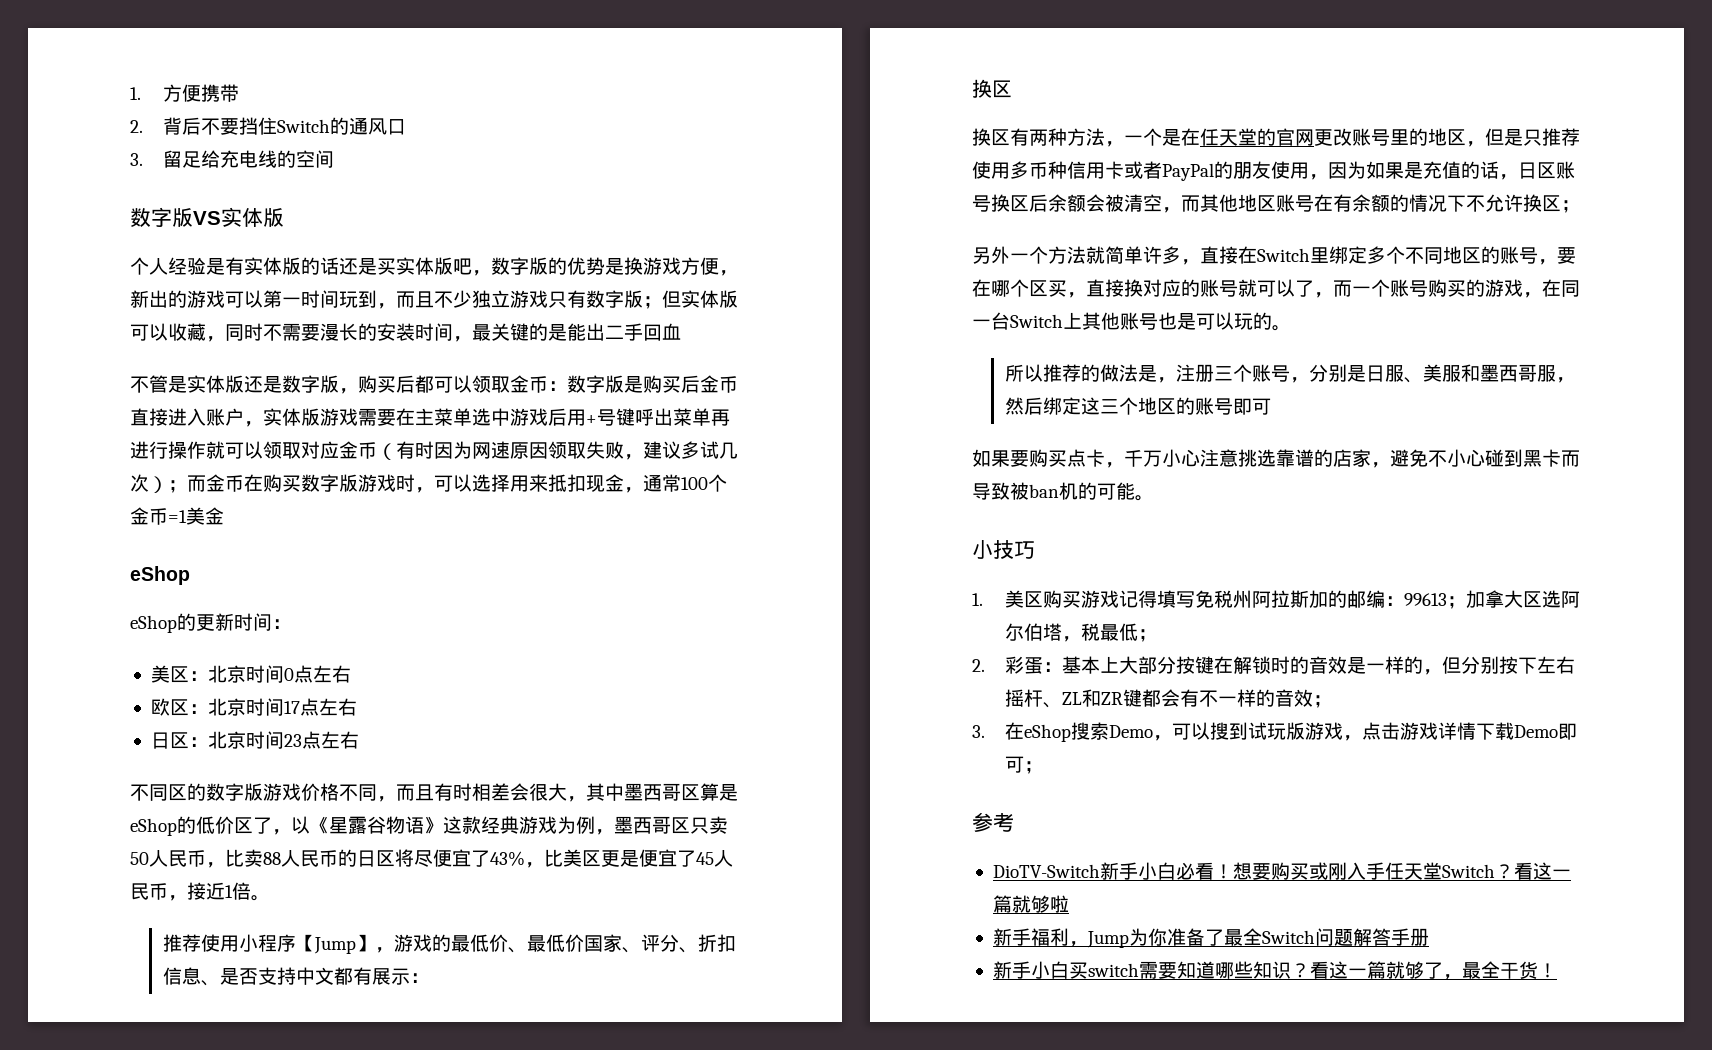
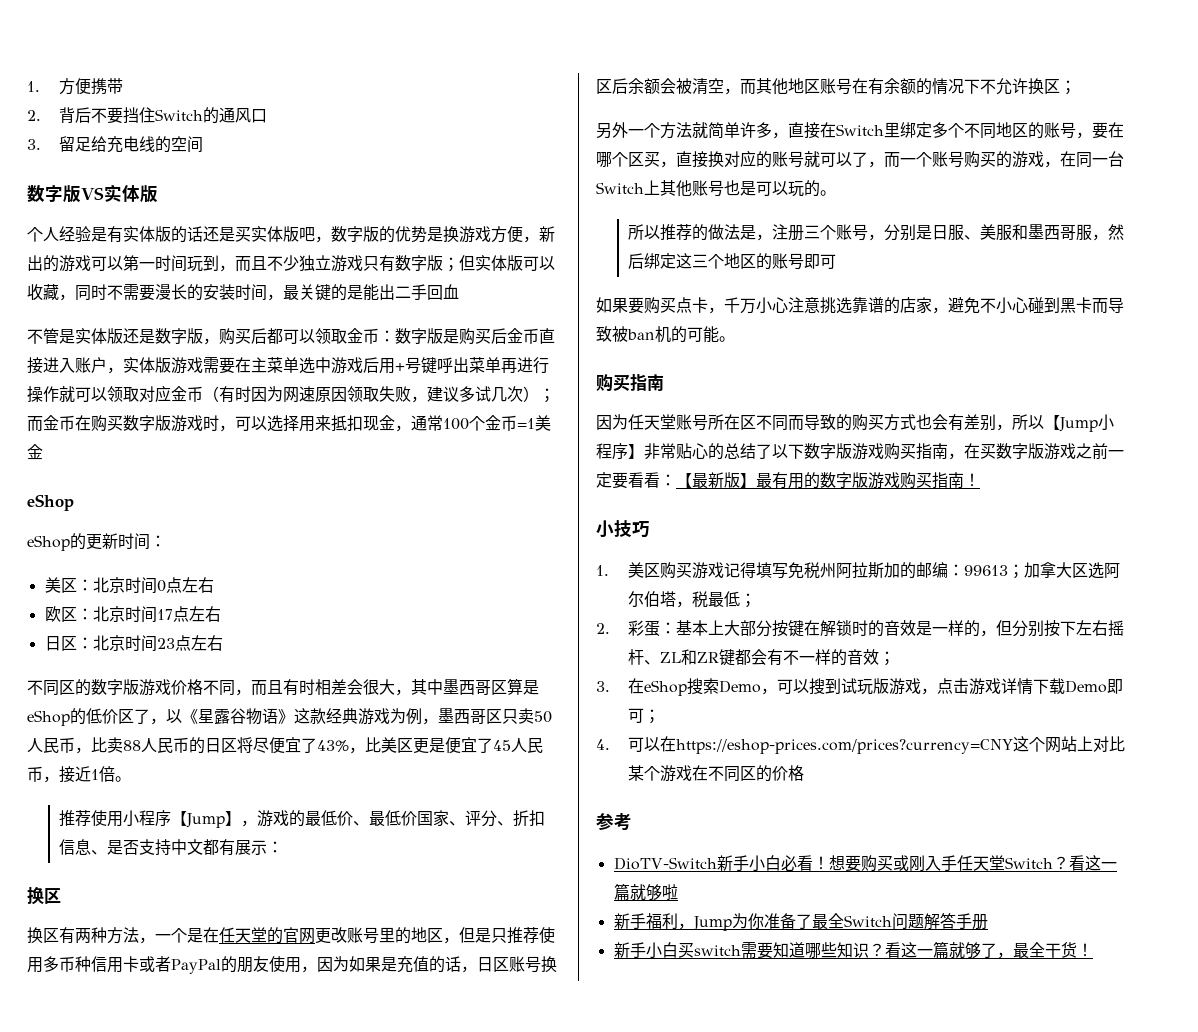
  如果要购买点卡，千万小心注意挑选靠谱的店家，避免不小心碰到黑卡而导致被ban机的可能。
+ 购买指南
+ 因为任天堂账号所在区不同而导致的购买方式也会有差别，所以【Jump小程序】非常贴心的总结了以下数字版游戏购买指南，在买数字版游戏之前一定要看看：【最新版】最有用的数字版游戏购买指南！
+ 4.可以在https://eshop-prices.com/prices?currency=CNY这个网站上对比某个游戏在不同区的价格

